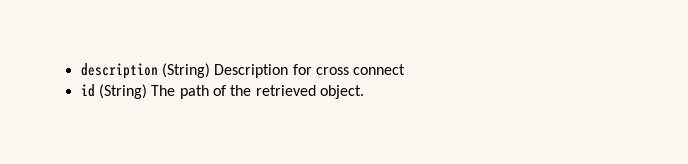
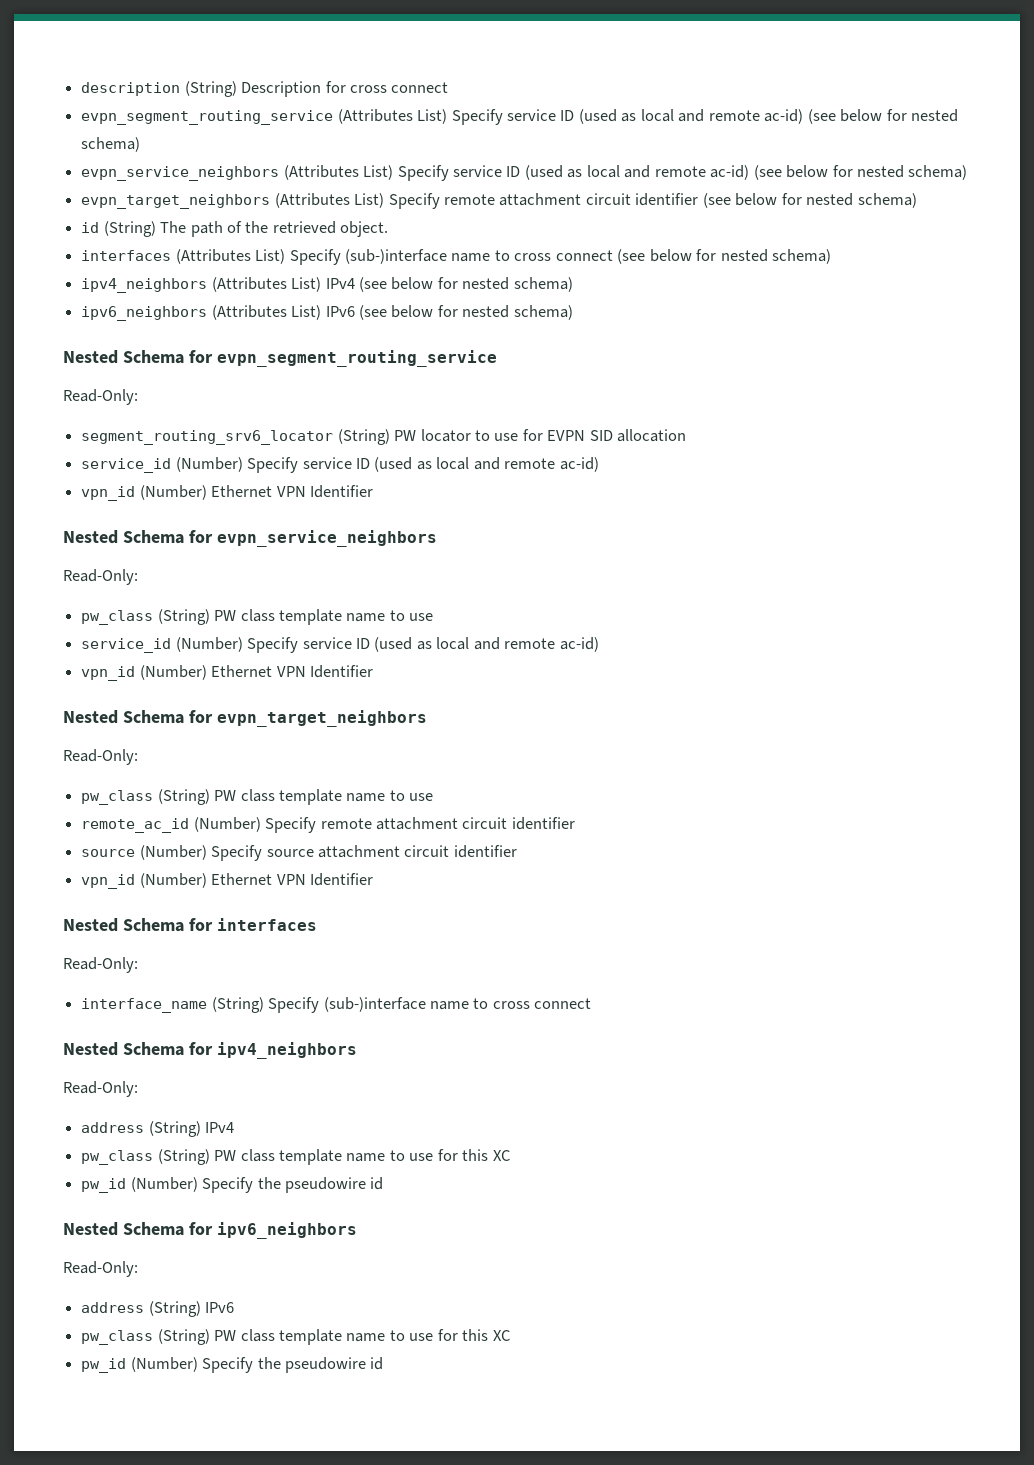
+ evpn_segment_routing_service (Attributes List) Specify service ID (used as local and remote ac-id) (see below for nested schema)
+ evpn_service_neighbors (Attributes List) Specify service ID (used as local and remote ac-id) (see below for nested schema)
+ evpn_target_neighbors (Attributes List) Specify remote attachment circuit identifier (see below for nested schema)
+ interfaces (Attributes List) Specify (sub-)interface name to cross connect (see below for nested schema)
+ ipv4_neighbors (Attributes List) IPv4 (see below for nested schema)
+ ipv6_neighbors (Attributes List) IPv6 (see below for nested schema)
+ Nested Schema for evpn_segment_routing_service
+ Read-Only:
+ segment_routing_srv6_locator (String) PW locator to use for EVPN SID allocation
+ service_id (Number) Specify service ID (used as local and remote ac-id)
+ vpn_id (Number) Ethernet VPN Identifier
+ Nested Schema for evpn_service_neighbors
+ Read-Only:
+ pw_class (String) PW class template name to use
+ service_id (Number) Specify service ID (used as local and remote ac-id)
+ vpn_id (Number) Ethernet VPN Identifier
+ Nested Schema for evpn_target_neighbors
+ Read-Only:
+ pw_class (String) PW class template name to use
+ remote_ac_id (Number) Specify remote attachment circuit identifier
+ source (Number) Specify source attachment circuit identifier
+ vpn_id (Number) Ethernet VPN Identifier
+ Nested Schema for interfaces
+ Read-Only:
+ interface_name (String) Specify (sub-)interface name to cross connect
+ Nested Schema for ipv4_neighbors
+ Read-Only:
+ address (String) IPv4
+ pw_class (String) PW class template name to use for this XC
+ pw_id (Number) Specify the pseudowire id
+ Nested Schema for ipv6_neighbors
+ Read-Only:
+ address (String) IPv6
+ pw_class (String) PW class template name to use for this XC
+ pw_id (Number) Specify the pseudowire id

